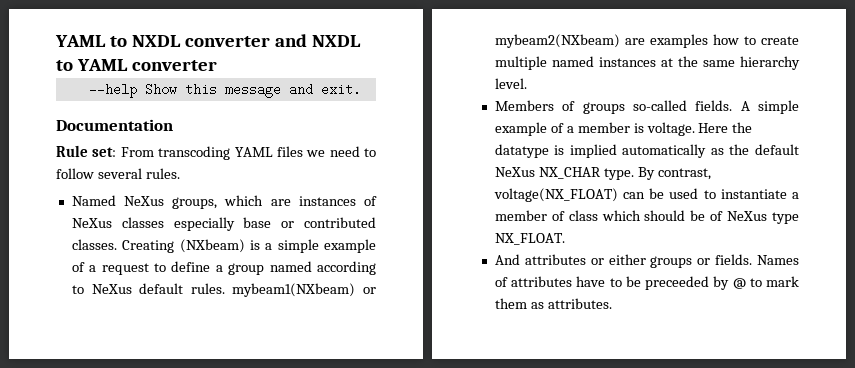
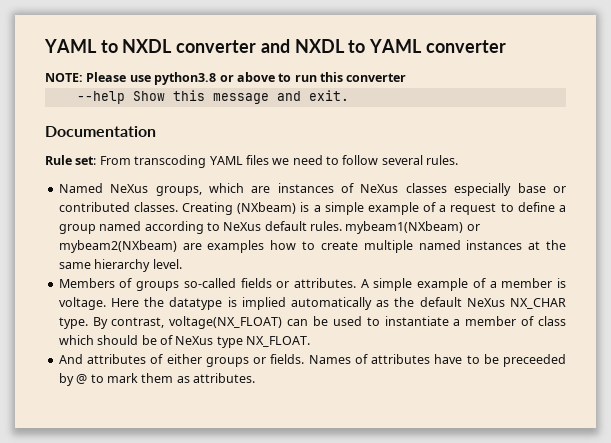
+ NOTE: Please use python3.8 or above to run this converter
- Members of groups so-called fields.
+ Members of groups so-called fields or attributes.
- And attributes or either groups or fields.
+ And attributes of either groups or fields.

